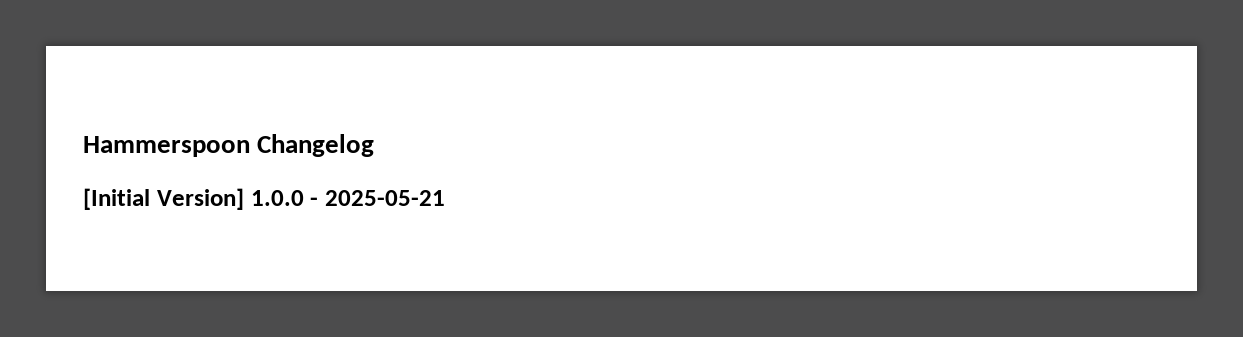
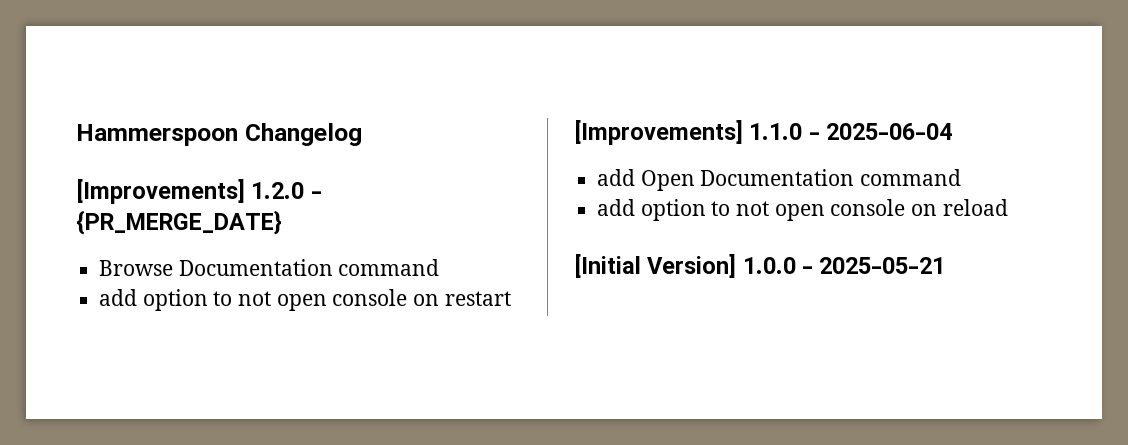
+ [Improvements] 1.2.0 - {PR_MERGE_DATE}
+ Browse Documentation command
+ add option to not open console on restart
+ [Improvements] 1.1.0 - 2025-06-04
+ add Open Documentation command
+ add option to not open console on reload

